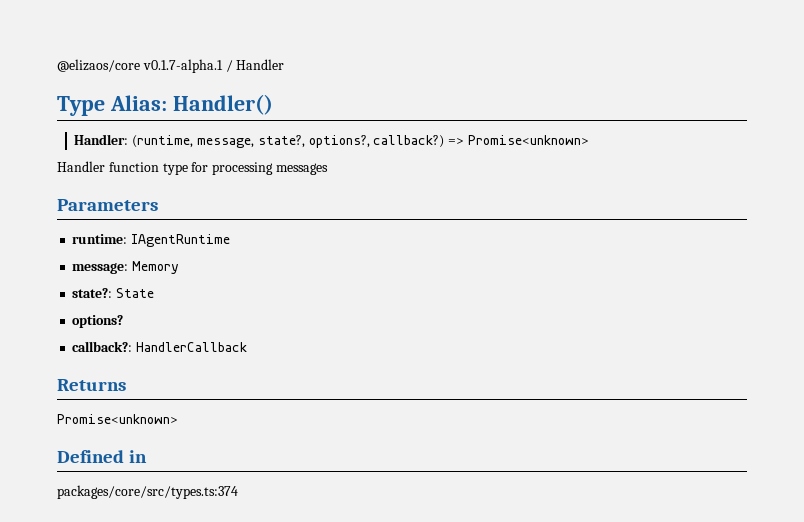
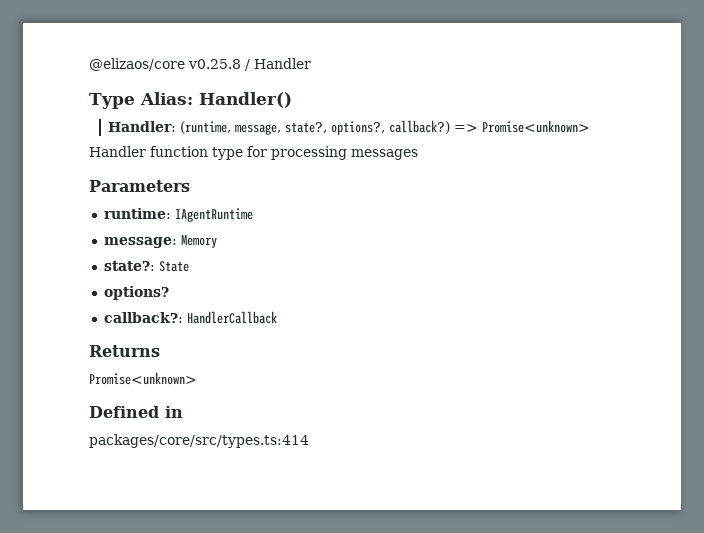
- @elizaos/core v0.1.7-alpha.1 / Handler
+ @elizaos/core v0.25.8 / Handler
- packages/core/src/types.ts:374
+ packages/core/src/types.ts:414

